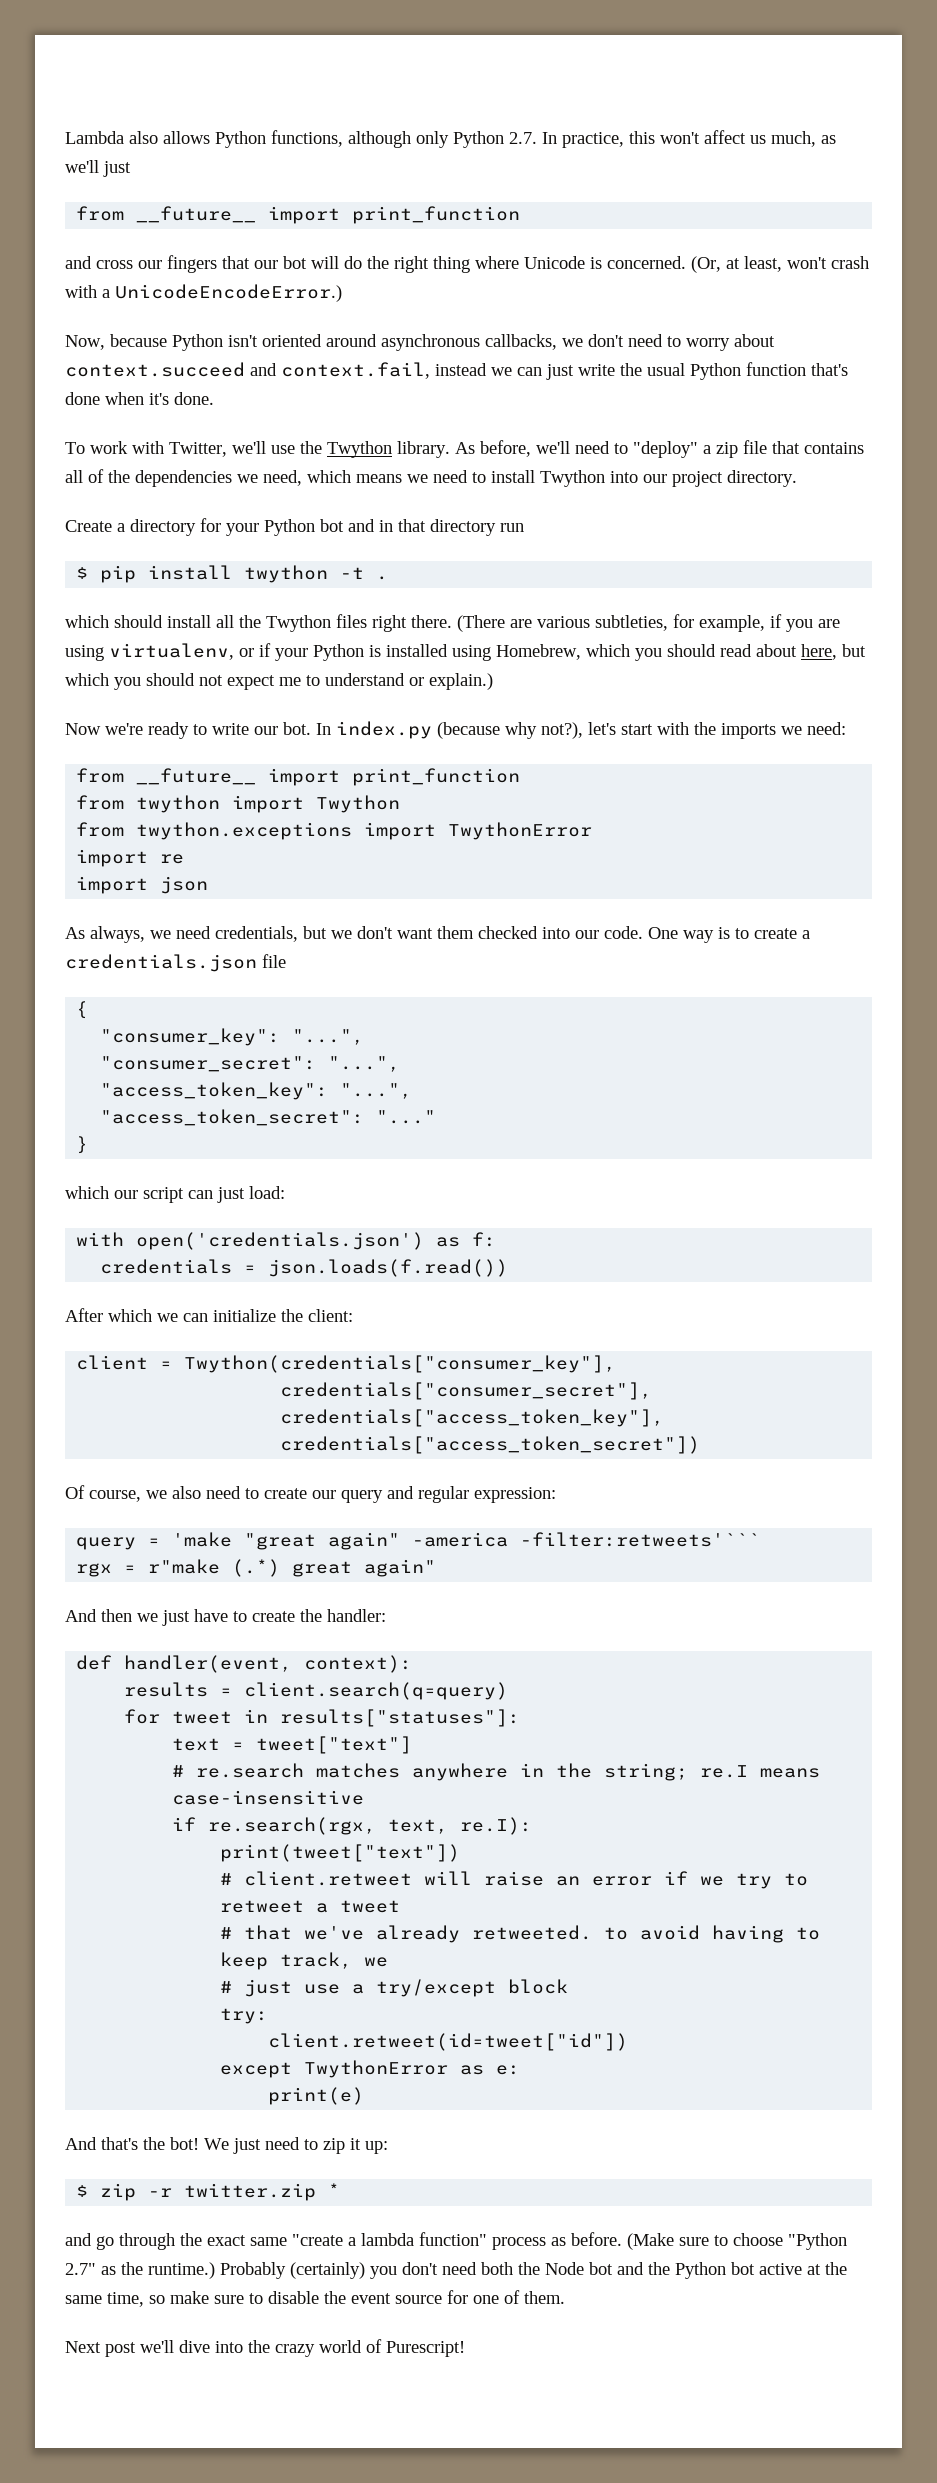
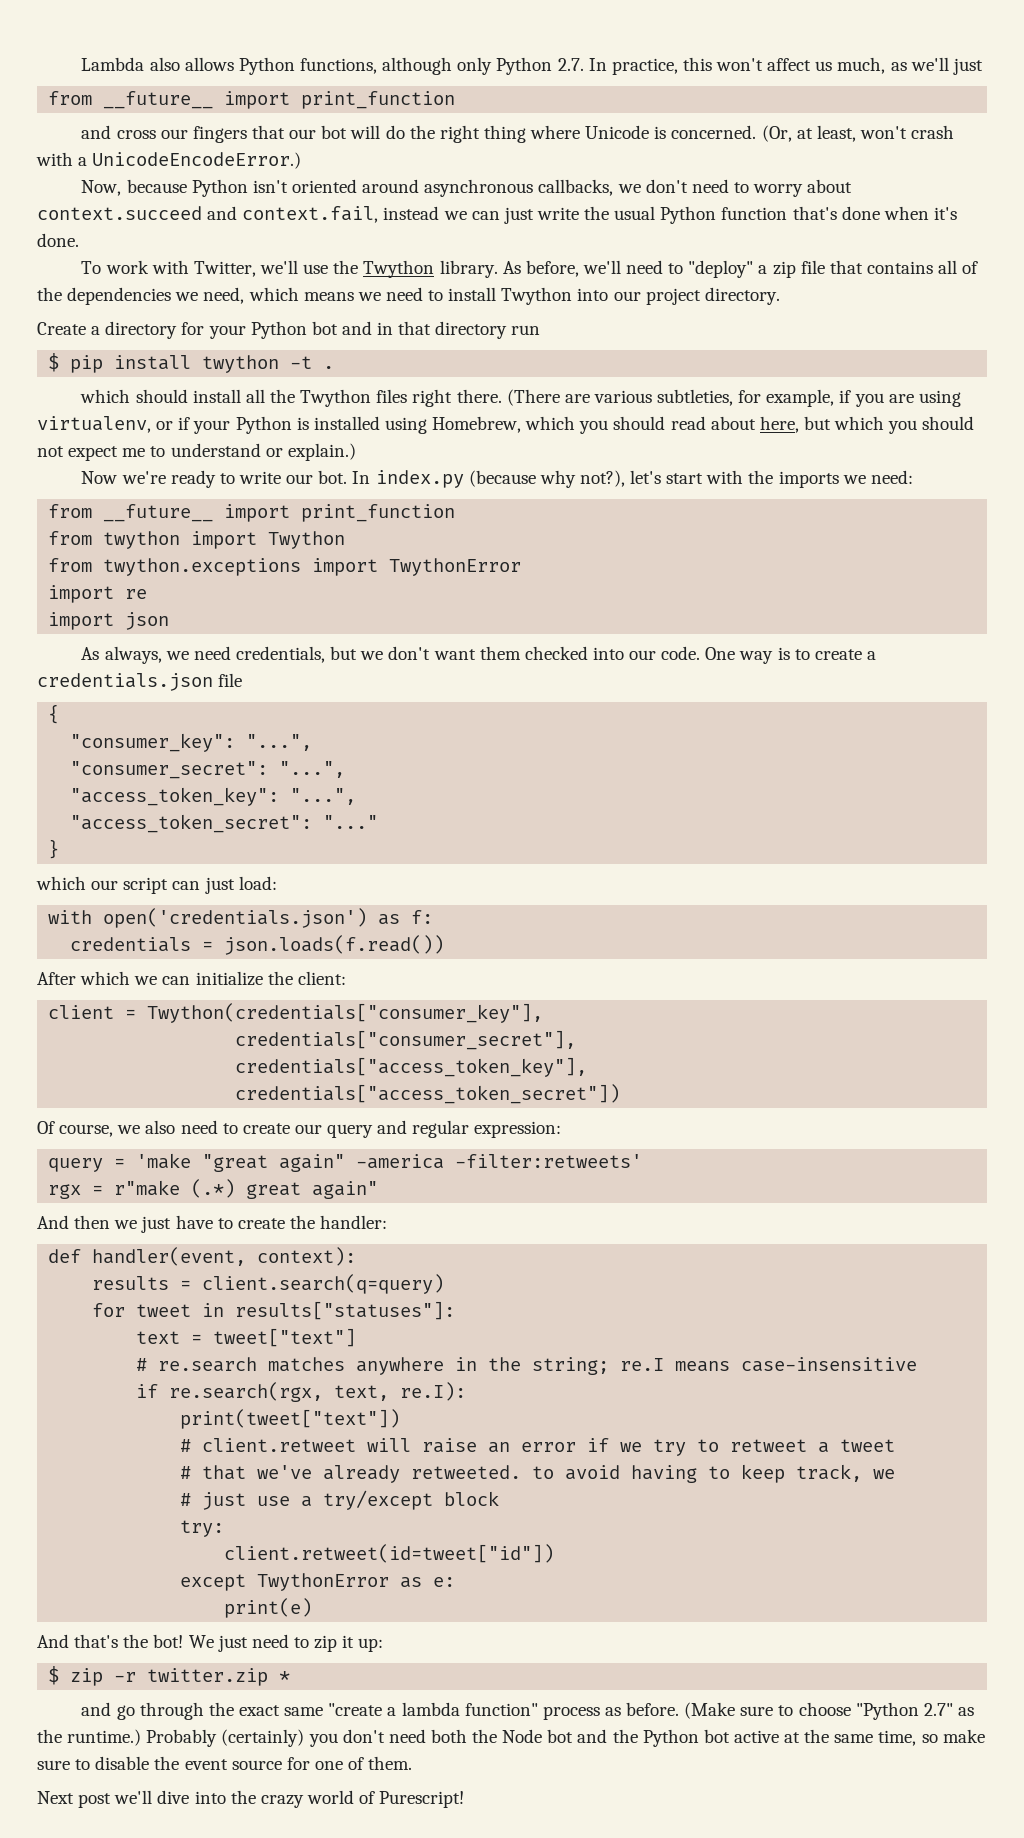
- query = 'make "great again" -america -filter:retweets'```
+ query = 'make "great again" -america -filter:retweets'

